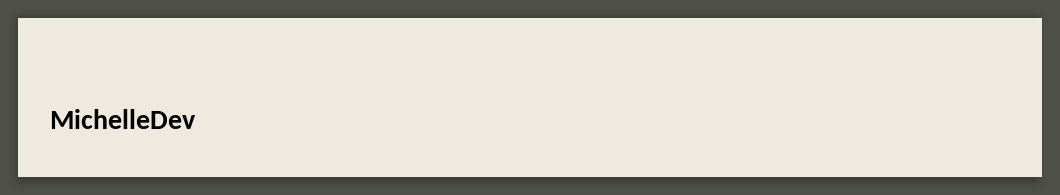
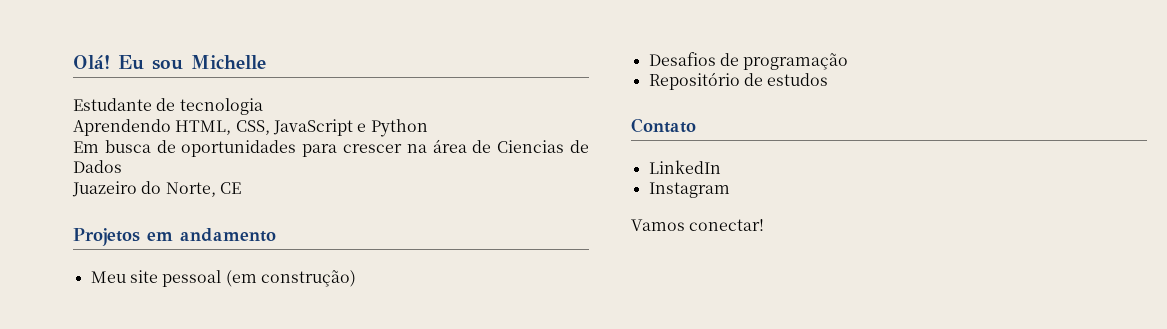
- MichelleDev
+ Olá! Eu sou Michelle
+ Estudante de tecnologia
+ Aprendendo HTML, CSS, JavaScript e Python
+ Em busca de oportunidades para crescer na área de Ciencias de Dados
+ Juazeiro do Norte, CE
+ Projetos em andamento
+ Meu site pessoal (em construção)
+ Desafios de programação
+ Repositório de estudos
+ Contato
+ LinkedIn
+ Instagram
+ Vamos conectar!

